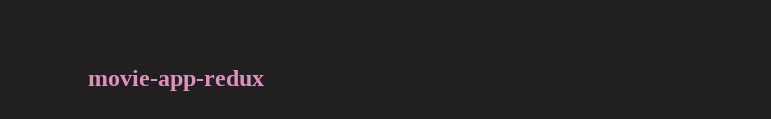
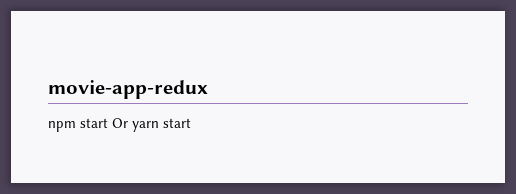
+ npm start Or yarn start

